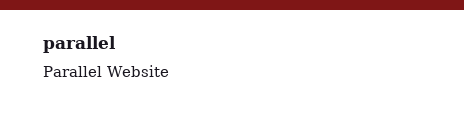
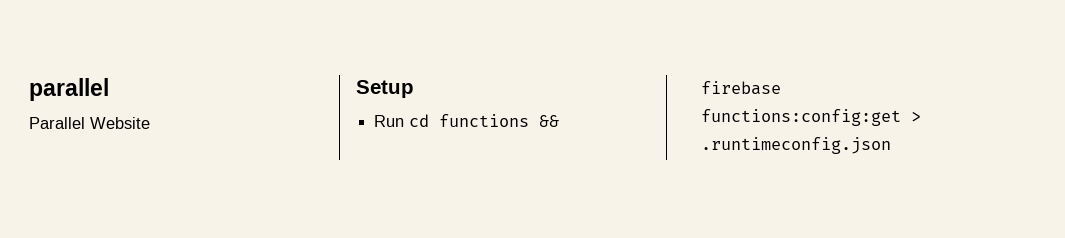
+ Setup
+ Run cd functions && firebase functions:config:get > .runtimeconfig.json

